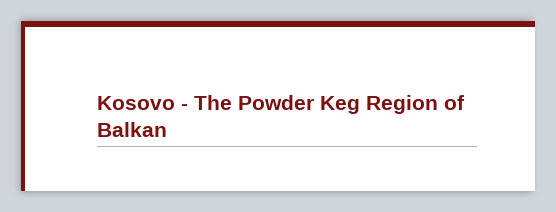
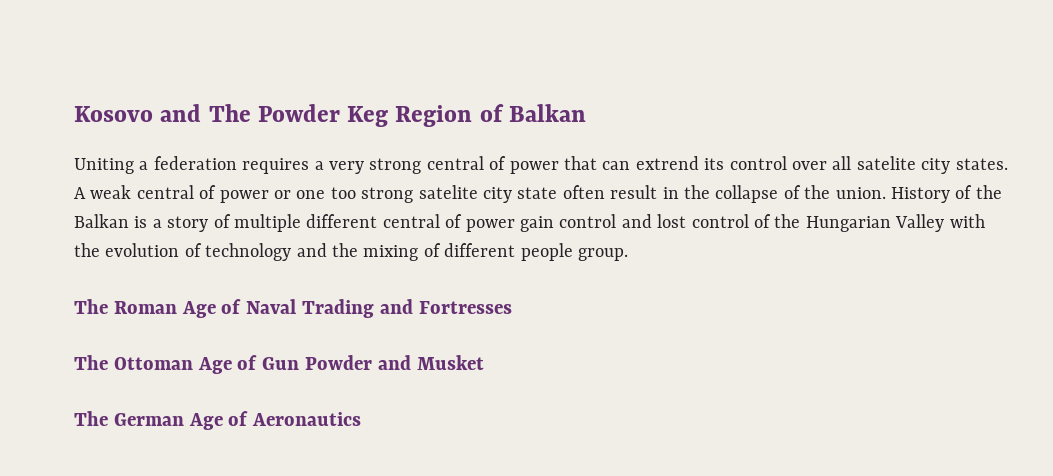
- Kosovo - The Powder Keg Region of Balkan
+ Kosovo and The Powder Keg Region of Balkan
+ Uniting a federation requires a very strong central of power that can extrend its control over all satelite city states. A weak central of power or one too strong satelite city state often result in the collapse of the union. History of the Balkan is a story of multiple different central of power gain control and lost control of the Hungarian Valley with the evolution of technology and the mixing of different people group.
+ The Roman Age of Naval Trading and Fortresses
+ The Ottoman Age of Gun Powder and Musket
+ The German Age of Aeronautics

